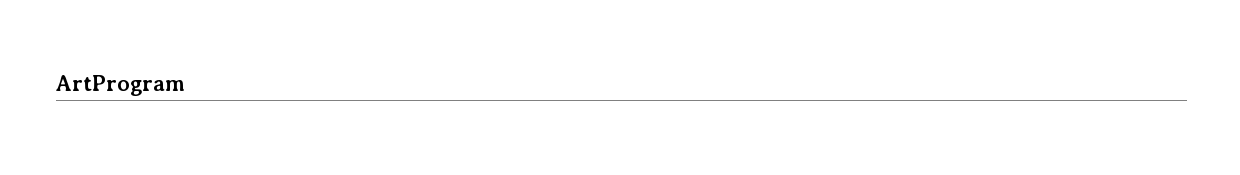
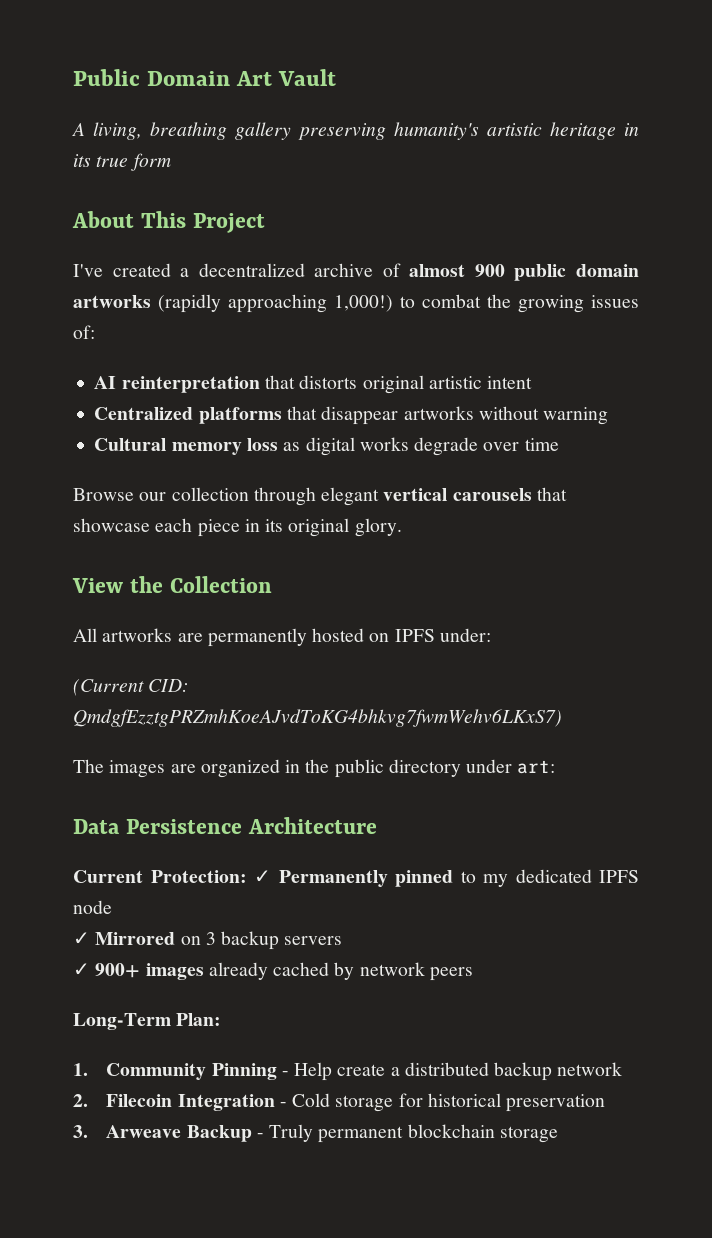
- ArtProgram
+ Public Domain Art Vault
+ A living, breathing gallery preserving humanity's artistic heritage in its true form
+ About This Project
+ I've created a decentralized archive of almost 900 public domain artworks (rapidly approaching 1,000!) to combat the growing issues of:
+ AI reinterpretation that distorts original artistic intent
+ Centralized platforms that disappear artworks without warning
+ Cultural memory loss as digital works degrade over time
+ Browse our collection through elegant vertical carousels that showcase each piece in its original glory.
+ View the Collection
+ All artworks are permanently hosted on IPFS under:
+ (Current CID: QmdgfEzztgPRZmhKoeAJvdToKG4bhkvg7fwmWehv6LKxS7)
+ The images are organized in the public directory under art:
+ Data Persistence Architecture
+ Current Protection: ✓ Permanently pinned to my dedicated IPFS node
+ ✓ Mirrored on 3 backup servers
+ ✓ 900+ images already cached by network peers
+ Long-Term Plan:
+ 1. Community Pinning - Help create a distributed backup network
+ 2. Filecoin Integration - Cold storage for historical preservation
+ 3. Arweave Backup - Truly permanent blockchain storage

